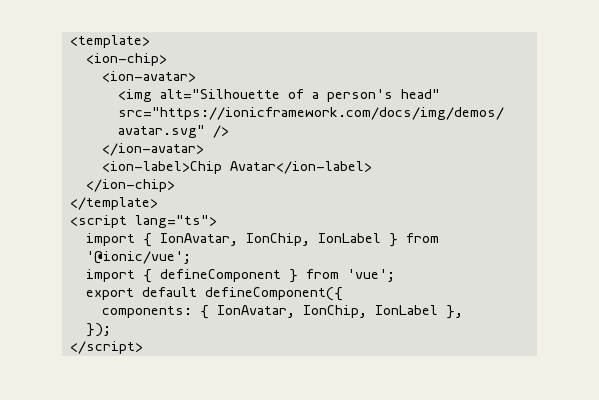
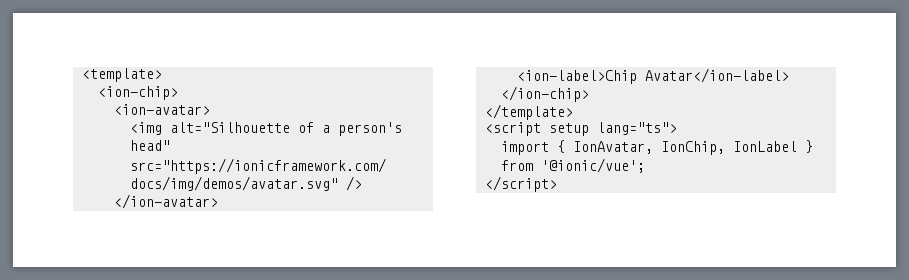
- <script lang="ts">
+ <script setup lang="ts">
- import { defineComponent } from 'vue';
- export default defineComponent({
- components: { IonAvatar, IonChip, IonLabel },
- });

